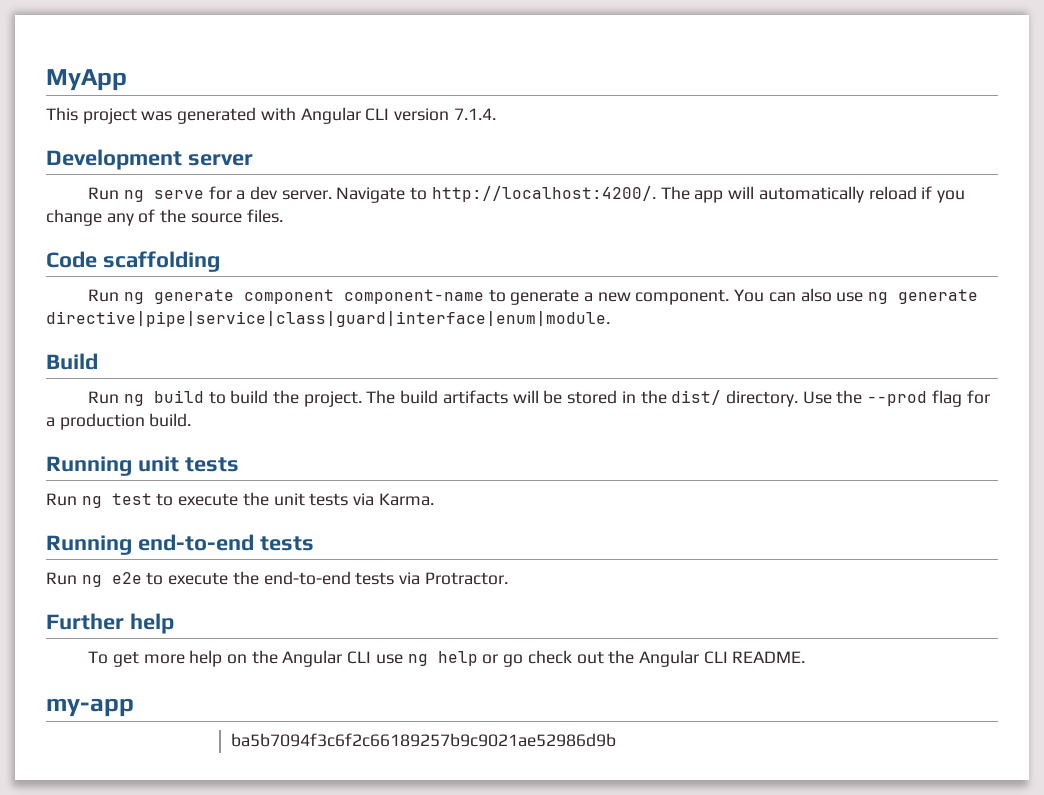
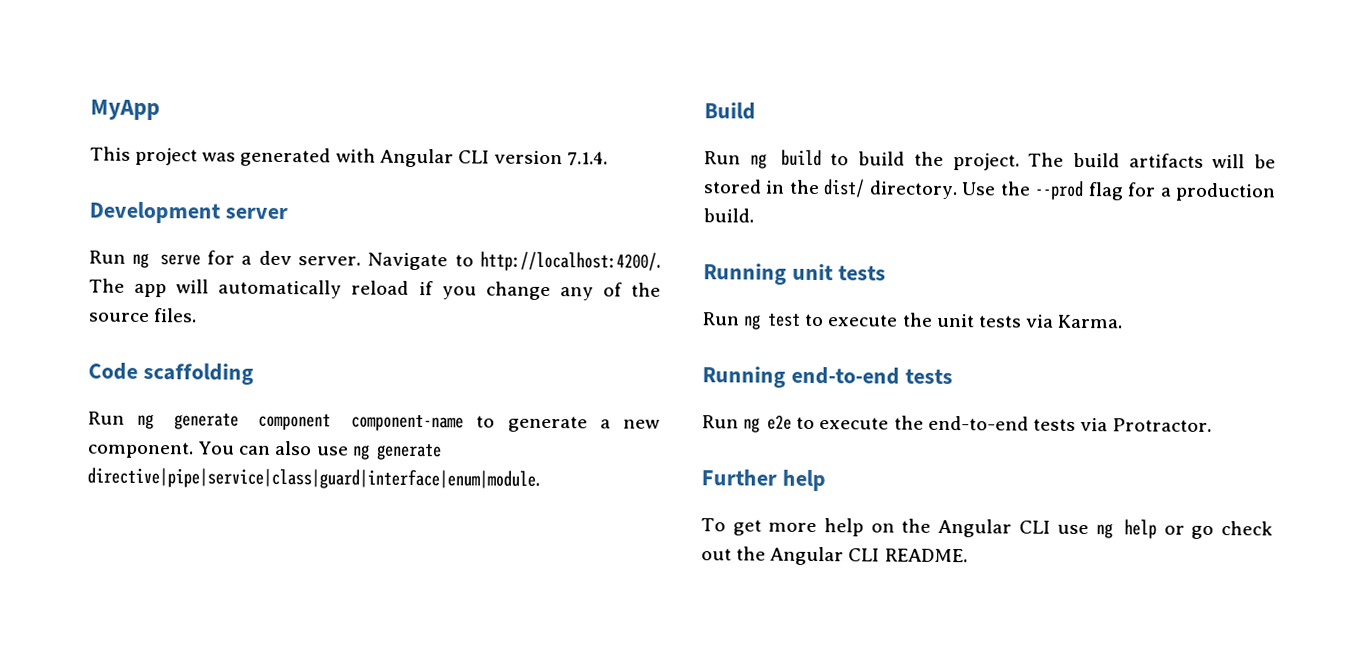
- my-app
- ba5b7094f3c6f2c66189257b9c9021ae52986d9b

